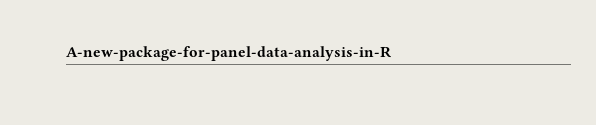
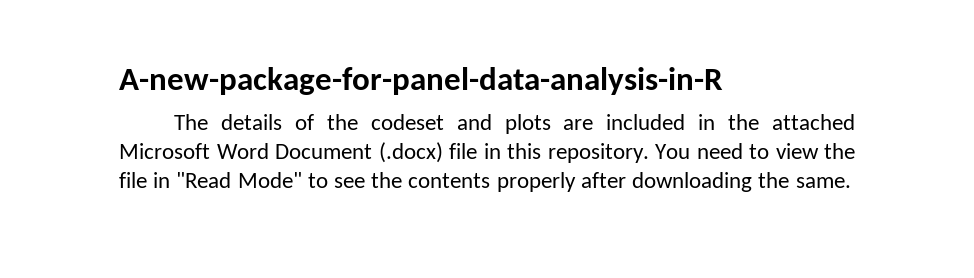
+ The details of the codeset and plots are included in the attached Microsoft Word Document (.docx) file in this repository. You need to view the file in "Read Mode" to see the contents properly after downloading the same.

